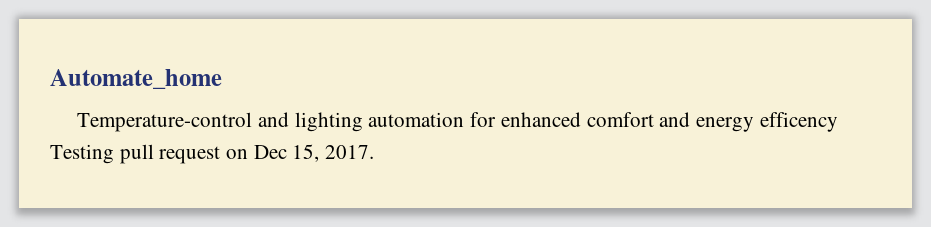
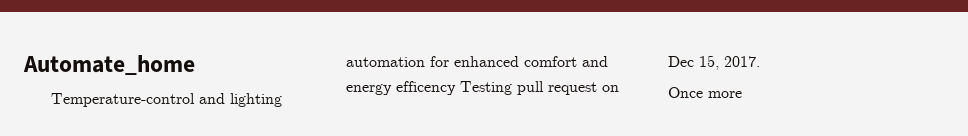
+ Once more

